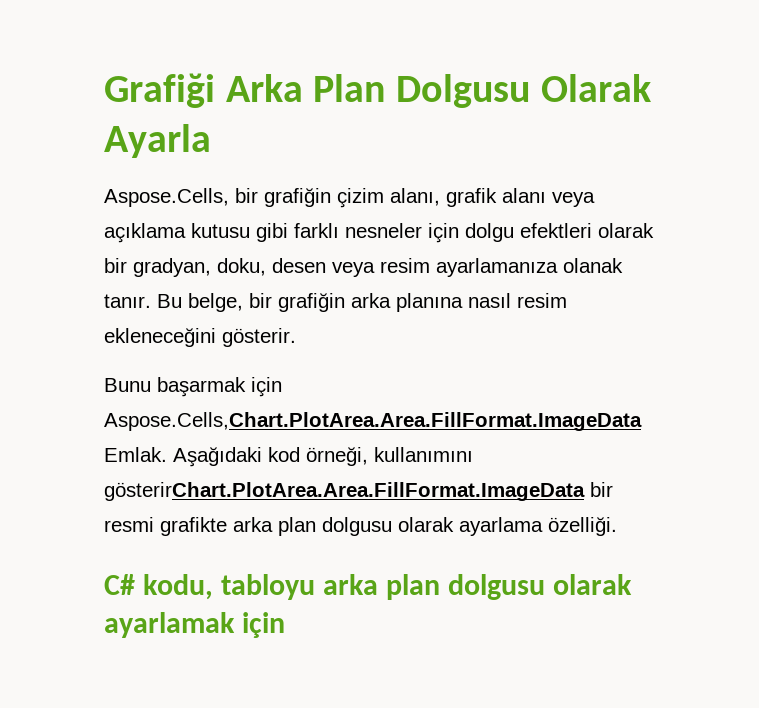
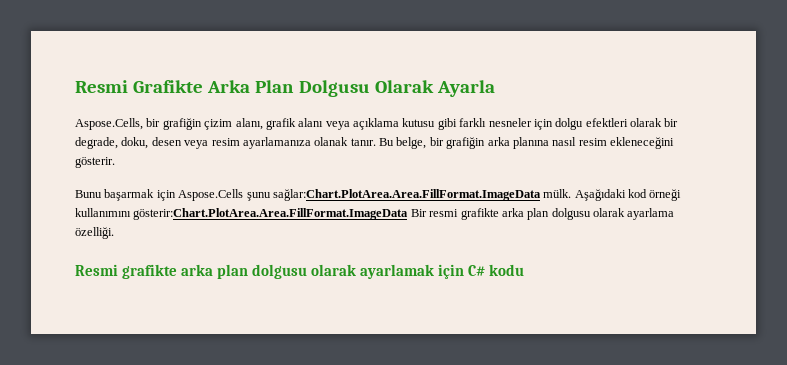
- Grafiği Arka Plan Dolgusu Olarak Ayarla
+ Resmi Grafikte Arka Plan Dolgusu Olarak Ayarla
- Aspose.Cells, bir grafiğin çizim alanı, grafik alanı veya açıklama kutusu gibi farklı nesneler için dolgu efektleri olarak bir gradyan, doku, desen veya resim ayarlamanıza olanak tanır.
+ Aspose.Cells, bir grafiğin çizim alanı, grafik alanı veya açıklama kutusu gibi farklı nesneler için dolgu efektleri olarak bir degrade, doku, desen veya resim ayarlamanıza olanak tanır.
- Bunu başarmak için Aspose.Cells,Chart.PlotArea.Area.FillFormat.ImageData Emlak. Aşağıdaki kod örneği, kullanımını gösterirChart.PlotArea.Area.FillFormat.ImageData bir resmi grafikte arka plan dolgusu olarak ayarlama özelliği.
+ Bunu başarmak için Aspose.Cells şunu sağlar:Chart.PlotArea.Area.FillFormat.ImageData mülk. Aşağıdaki kod örneği kullanımını gösterir:Chart.PlotArea.Area.FillFormat.ImageData Bir resmi grafikte arka plan dolgusu olarak ayarlama özelliği.
- C# kodu, tabloyu arka plan dolgusu olarak ayarlamak için
+ Resmi grafikte arka plan dolgusu olarak ayarlamak için C# kodu

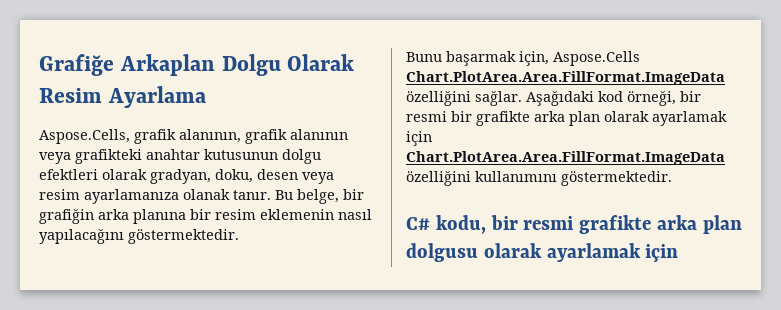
- Resmi Grafikte Arka Plan Dolgusu Olarak Ayarla
- Aspose.Cells, bir grafiğin çizim alanı, grafik alanı veya açıklama kutusu gibi farklı nesneler için dolgu efektleri olarak bir degrade, doku, desen veya resim ayarlamanıza olanak tanır.
+ Grafiğe Arkaplan Dolgu Olarak Resim Ayarlama
+ Aspose.Cells, grafik alanının, grafik alanının veya grafikteki anahtar kutusunun dolgu efektleri olarak gradyan, doku, desen veya resim ayarlamanıza olanak tanır.
- Bu belge, bir grafiğin arka planına nasıl resim ekleneceğini gösterir.
- Bunu başarmak için Aspose.Cells şunu sağlar:Chart.PlotArea.Area.FillFormat.ImageData mülk. Aşağıdaki kod örneği kullanımını gösterir:Chart.PlotArea.Area.FillFormat.ImageData Bir resmi grafikte arka plan dolgusu olarak ayarlama özelliği.
- Resmi grafikte arka plan dolgusu olarak ayarlamak için C# kodu
+ Bu belge, bir grafiğin arka planına bir resim eklemenin nasıl yapılacağını göstermektedir.
+ Bunu başarmak için, Aspose.Cells Chart.PlotArea.Area.FillFormat.ImageData özelliğini sağlar. Aşağıdaki kod örneği, bir resmi bir grafikte arka plan olarak ayarlamak için Chart.PlotArea.Area.FillFormat.ImageData özelliğini kullanımını göstermektedir.
+ C# kodu, bir resmi grafikte arka plan dolgusu olarak ayarlamak için

